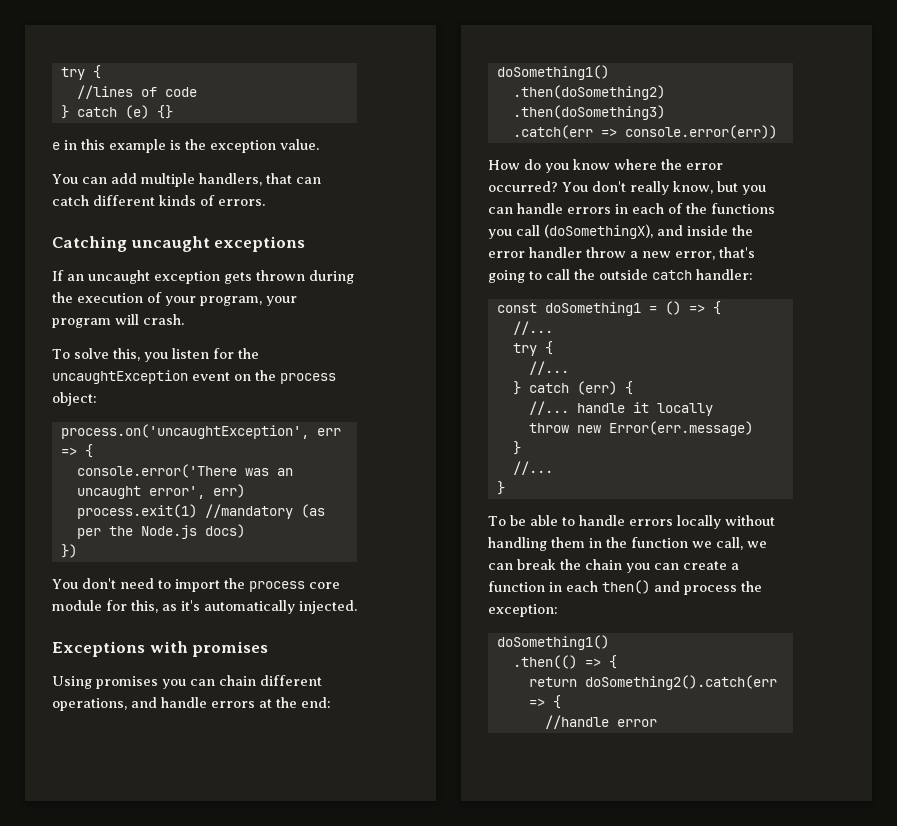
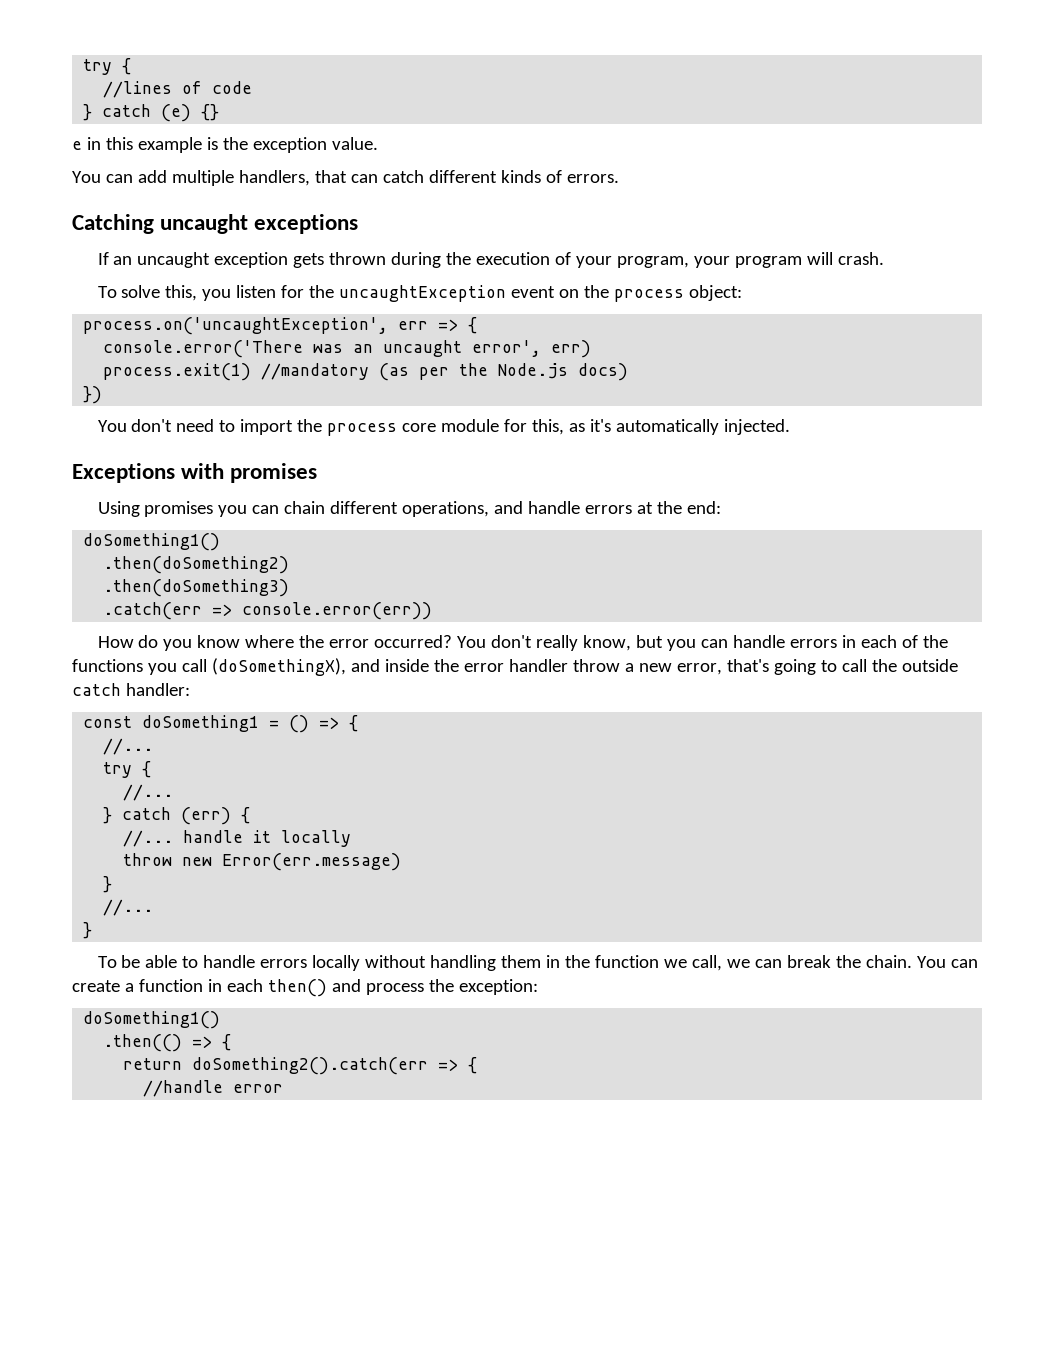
- To be able to handle errors locally without handling them in the function we call, we can break the chain you can create a function in each then() and process the exception:
+ To be able to handle errors locally without handling them in the function we call, we can break the chain. You can create a function in each then() and process the exception:

